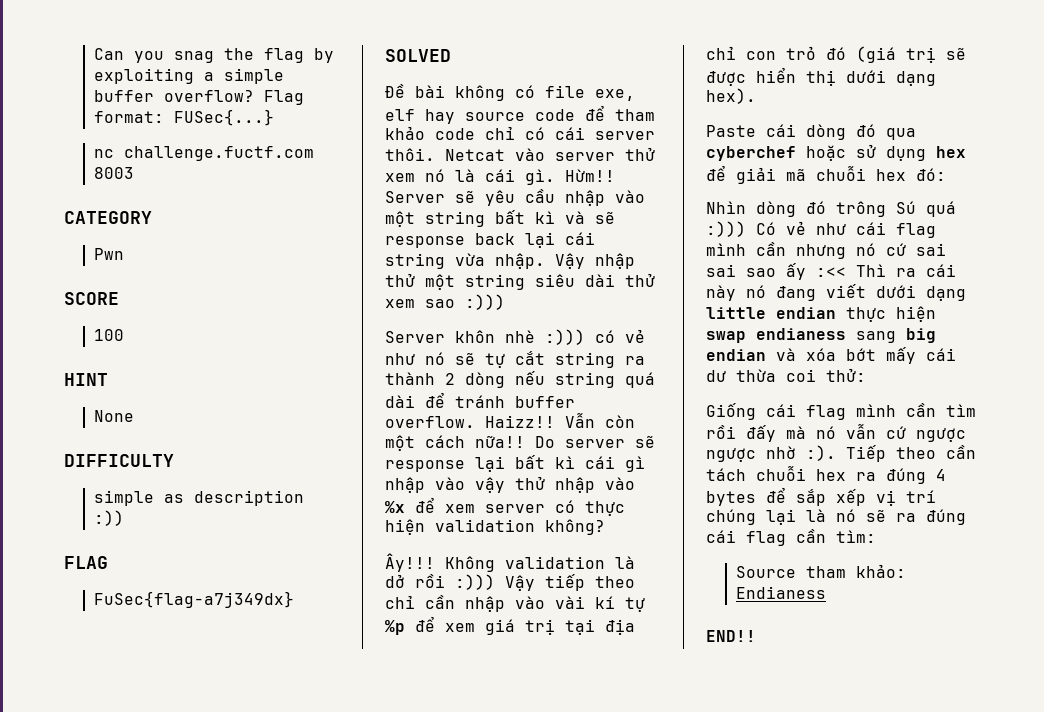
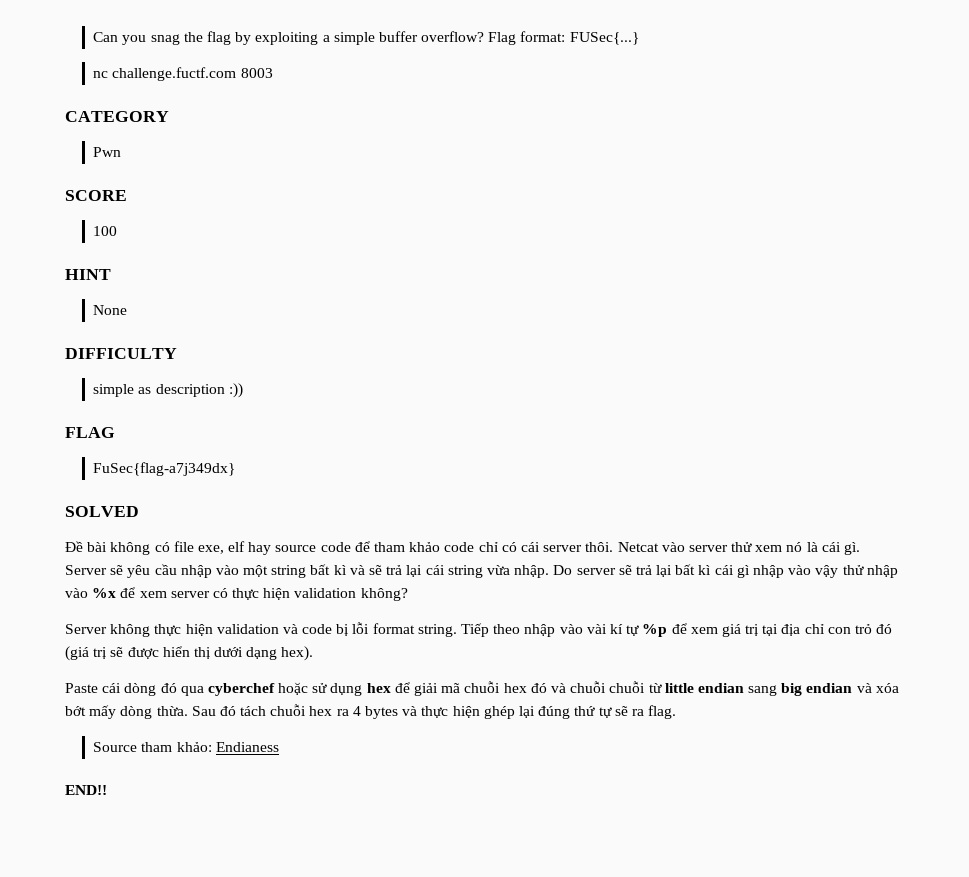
- Hừm!!
- Server sẽ yêu cầu nhập vào một string bất kì và sẽ response back lại cái string vừa nhập.
+ Server sẽ yêu cầu nhập vào một string bất kì và sẽ trả lại cái string vừa nhập.
- Vậy nhập thử một string siêu dài thử xem sao :)))
- Server khôn nhè :))) có vẻ như nó sẽ tự cắt string ra thành 2 dòng nếu string quá dài để tránh buffer overflow. Haizz!! Vẫn còn một cách nữa!!
- Do server sẽ response lại bất kì cái gì nhập vào vậy thử nhập vào %x để xem server có thực hiện validation không?
+ Do server sẽ trả lại bất kì cái gì nhập vào vậy thử nhập vào %x để xem server có thực hiện validation không?
- Ây!!! Không validation là dở rồi :))) Vậy tiếp theo chỉ cần nhập vào vài kí tự %p để xem giá trị tại địa chỉ con trỏ đó (giá trị sẽ được hiển thị dưới dạng hex).
+ Server không thực hiện validation và code bị lỗi format string. Tiếp theo nhập vào vài kí tự %p để xem giá trị tại địa chỉ con trỏ đó (giá trị sẽ được hiển thị dưới dạng hex).
- Paste cái dòng đó qua cyberchef hoặc sử dụng hex để giải mã chuỗi hex đó:
- Nhìn dòng đó trông Sú quá :))) Có vẻ như cái flag mình cần nhưng nó cứ sai sai sao ấy :<< Thì ra cái này nó đang viết dưới dạng little endian thực hiện swap endianess sang big endian và xóa bớt mấy cái dư thừa coi thử:
- Giống cái flag mình cần tìm rồi đấy mà nó vẫn cứ ngược ngược nhờ :). Tiếp theo cần tách chuỗi hex ra đúng 4 bytes để sắp xếp vị trí chúng lại là nó sẽ ra đúng cái flag cần tìm:
+ Paste cái dòng đó qua cyberchef hoặc sử dụng hex để giải mã chuỗi hex đó và chuỗi chuỗi từ little endian sang big endian và xóa bớt mấy dòng thừa. Sau đó tách chuỗi hex ra 4 bytes và thực hiện ghép lại đúng thứ tự sẽ ra flag.

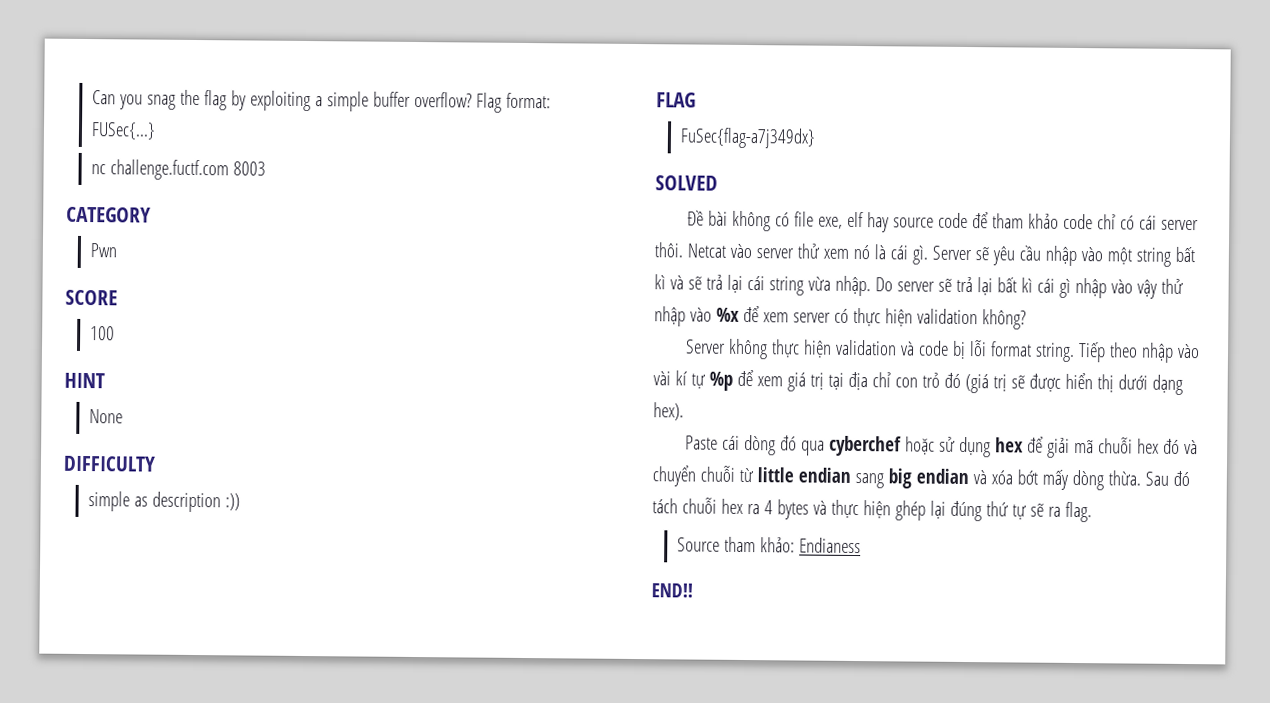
- Paste cái dòng đó qua cyberchef hoặc sử dụng hex để giải mã chuỗi hex đó và chuỗi chuỗi từ little endian sang big endian và xóa bớt mấy dòng thừa.
+ Paste cái dòng đó qua cyberchef hoặc sử dụng hex để giải mã chuỗi hex đó và chuyển chuỗi từ little endian sang big endian và xóa bớt mấy dòng thừa.

